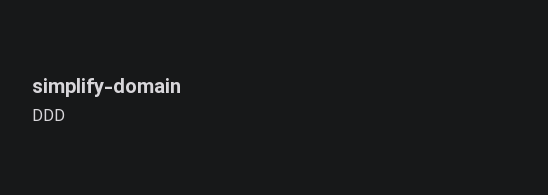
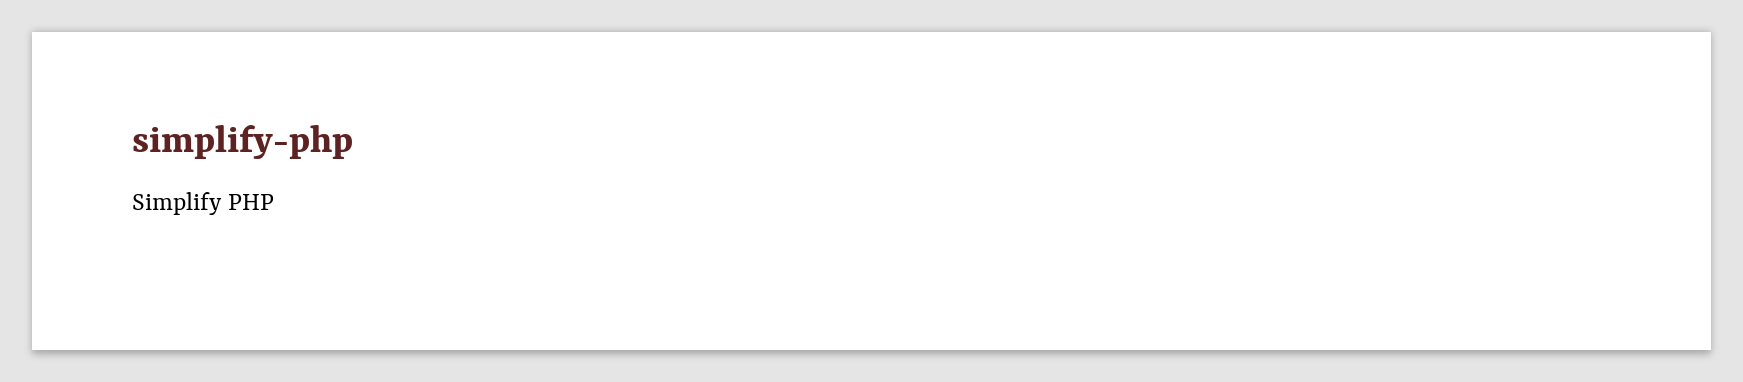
- simplify-domain
- DDD
+ simplify-php
+ Simplify PHP

